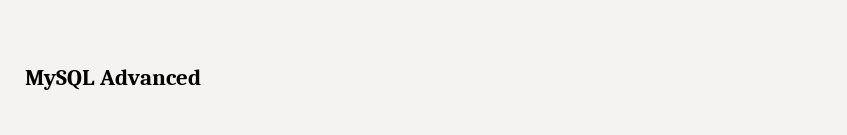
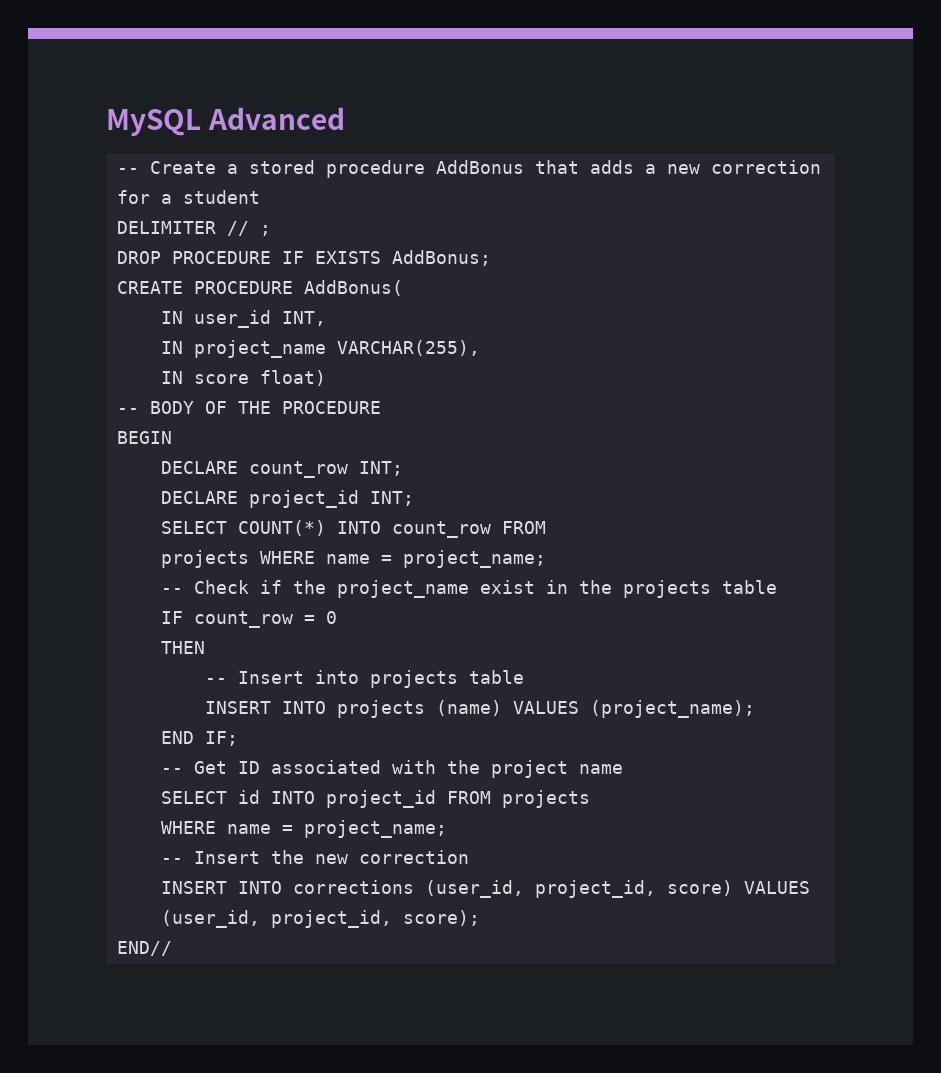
+ -- Create a stored procedure AddBonus that adds a new correction for a student
+ DELIMITER // ;
+ DROP PROCEDURE IF EXISTS AddBonus;
+ CREATE PROCEDURE AddBonus(
+ IN user_id INT,
+ IN project_name VARCHAR(255),
+ IN score float)
+ -- BODY OF THE PROCEDURE
+ BEGIN
+ DECLARE count_row INT;
+ DECLARE project_id INT;
+ SELECT COUNT(*) INTO count_row FROM
+ projects WHERE name = project_name;
+ -- Check if the project_name exist in the projects table
+ IF count_row = 0
+ THEN
+ -- Insert into projects table
+ INSERT INTO projects (name) VALUES (project_name);
+ END IF;
+ -- Get ID associated with the project name
+ SELECT id INTO project_id FROM projects
+ WHERE name = project_name;
+ -- Insert the new correction
+ INSERT INTO corrections (user_id, project_id, score) VALUES (user_id, project_id, score);
+ END//

